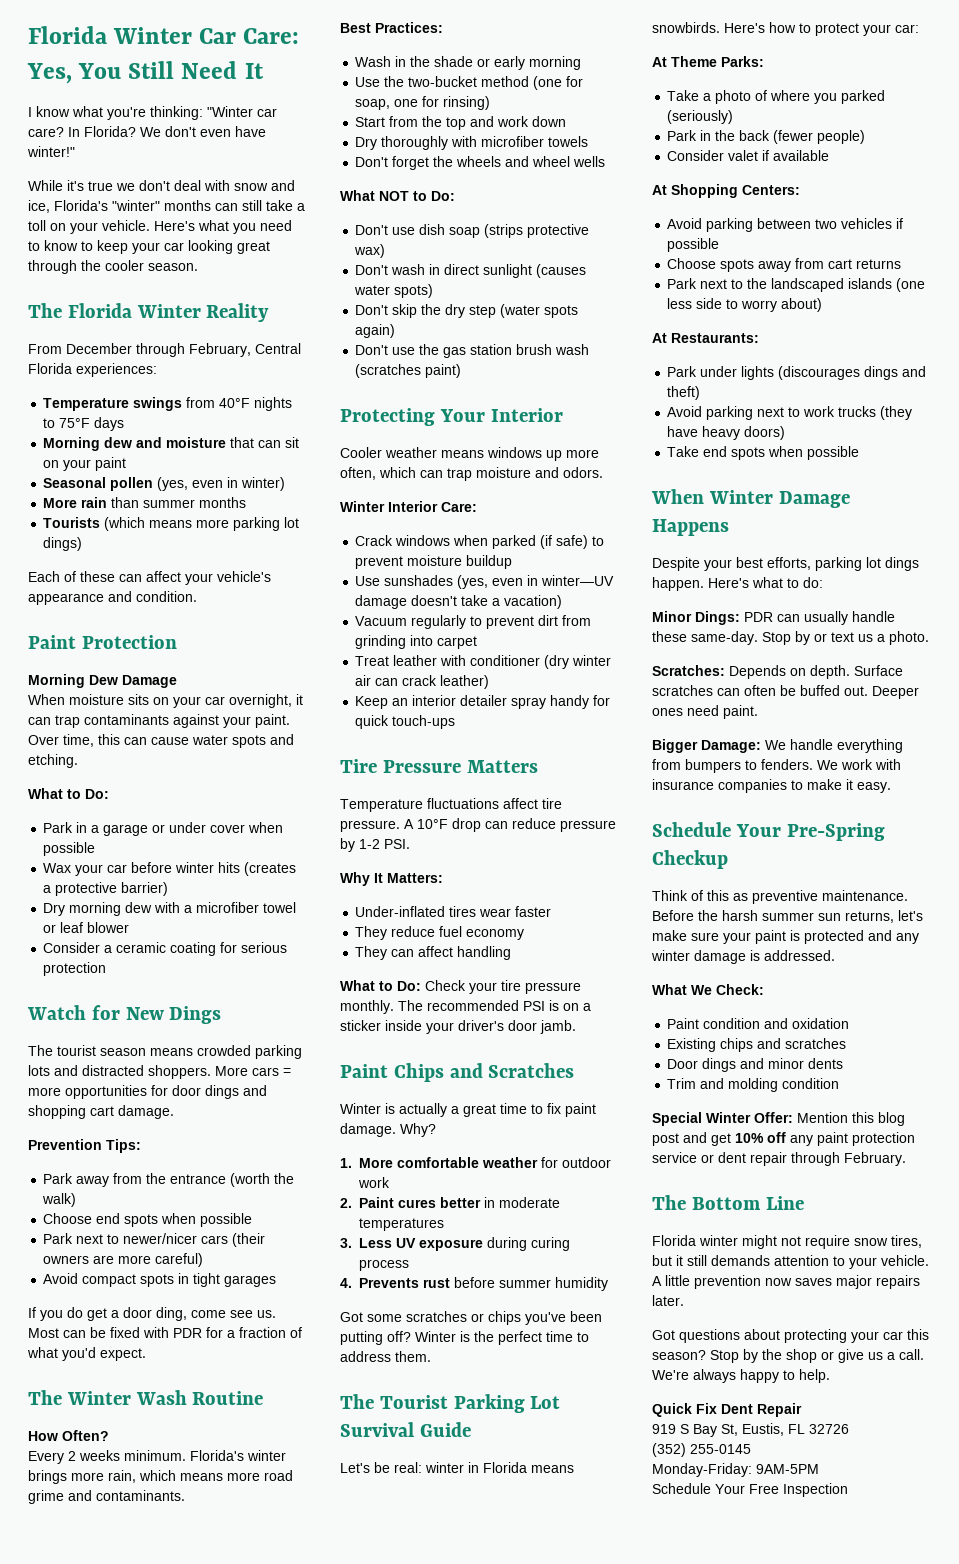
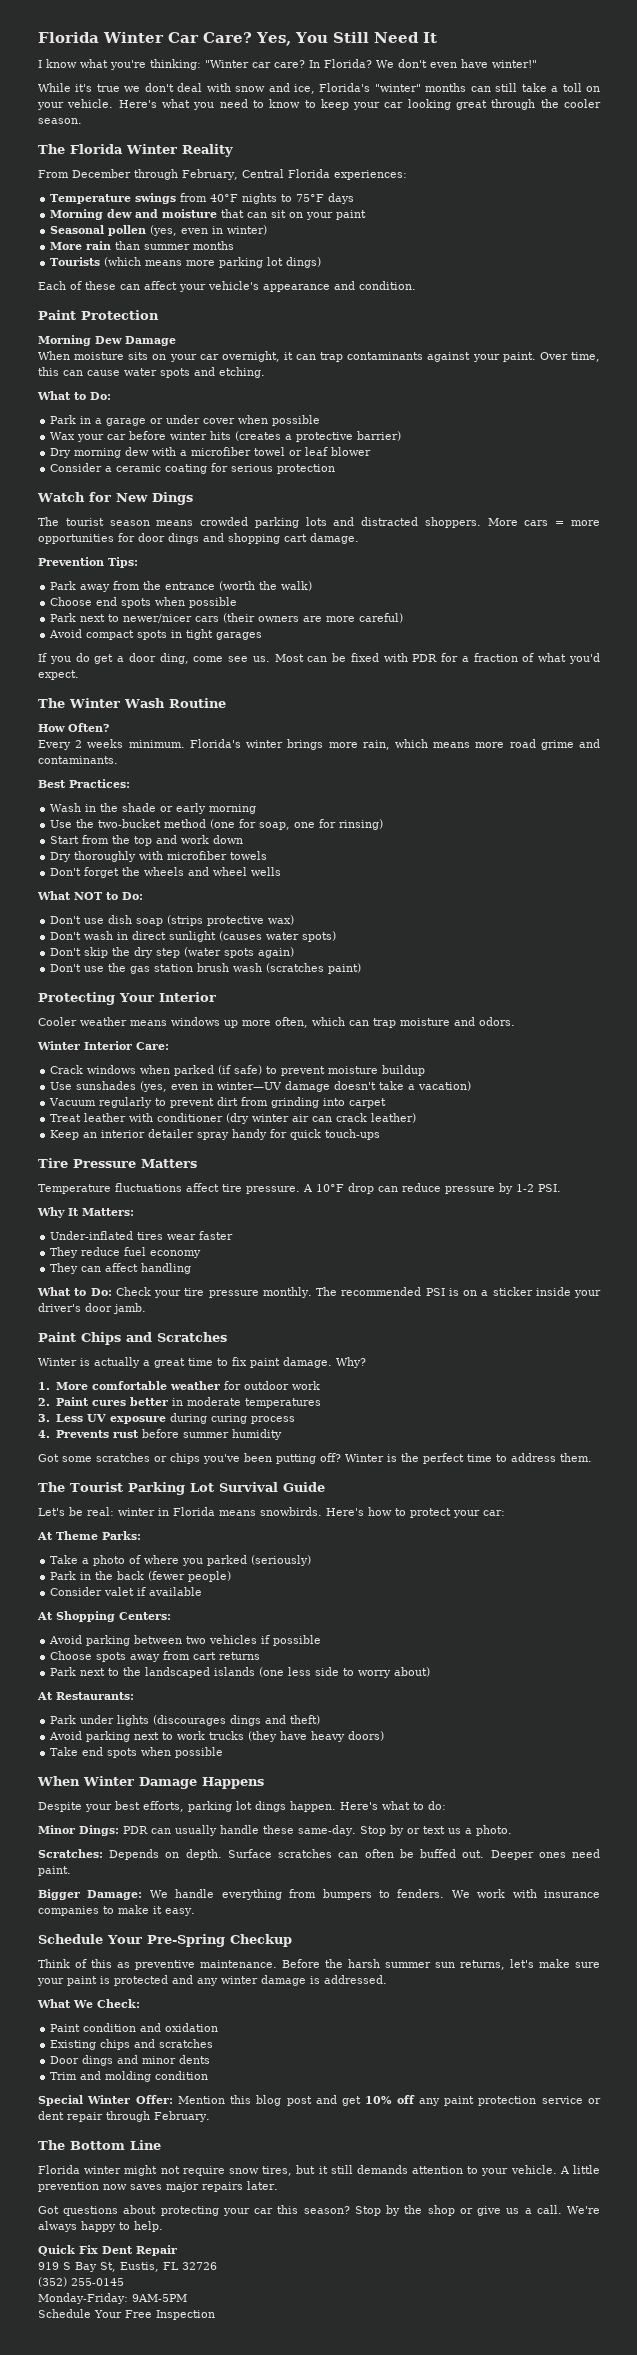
- Florida Winter Car Care: Yes, You Still Need It
+ Florida Winter Car Care? Yes, You Still Need It

